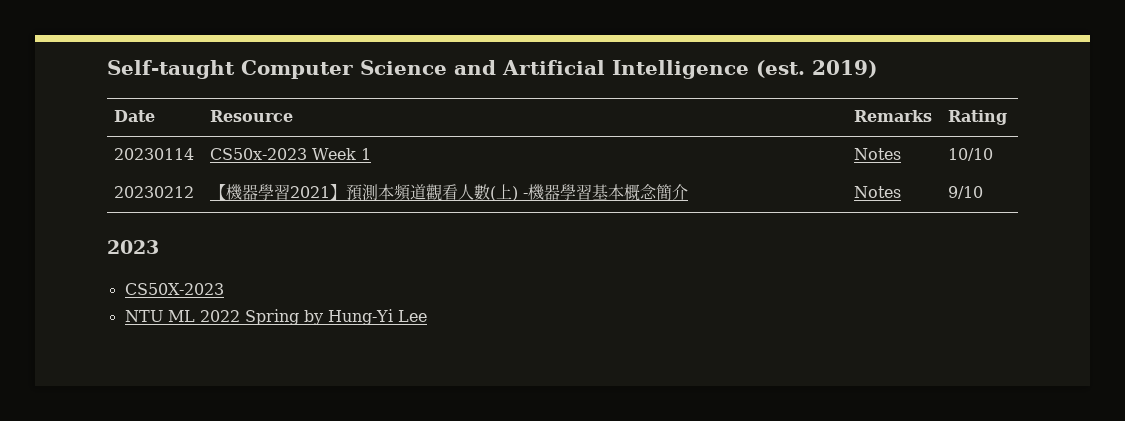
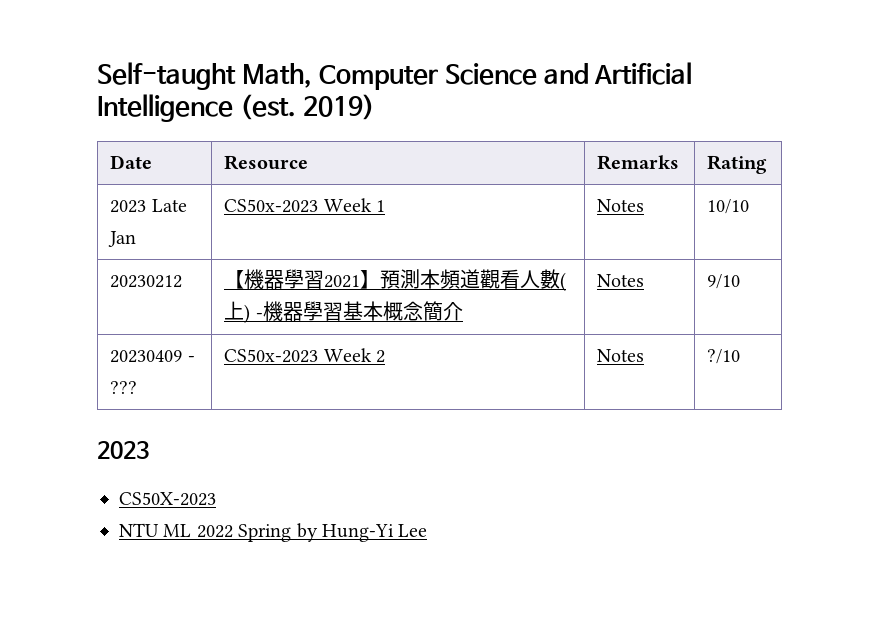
- Self-taught Computer Science and Artificial Intelligence (est.
+ Self-taught Math, Computer Science and Artificial Intelligence (est.
- 20230114 | CS50x-2023 Week 1 | Notes | 10/10
+ 2023 Late Jan | CS50x-2023 Week 1 | Notes | 10/10
+ 20230409 - ??? | CS50x-2023 Week 2 | Notes | ?/10

